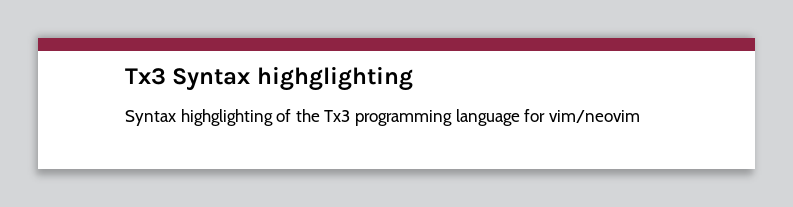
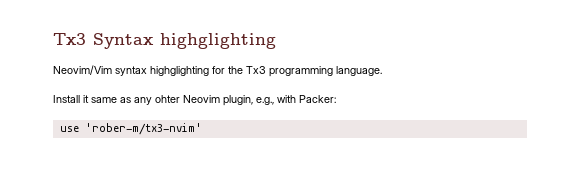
- Syntax highglighting of the Tx3 programming language for vim/neovim
+ Neovim/Vim syntax highglighting for the Tx3 programming language.
+ Install it same as any ohter Neovim plugin, e.g., with Packer:
+ use 'rober-m/tx3-nvim'

